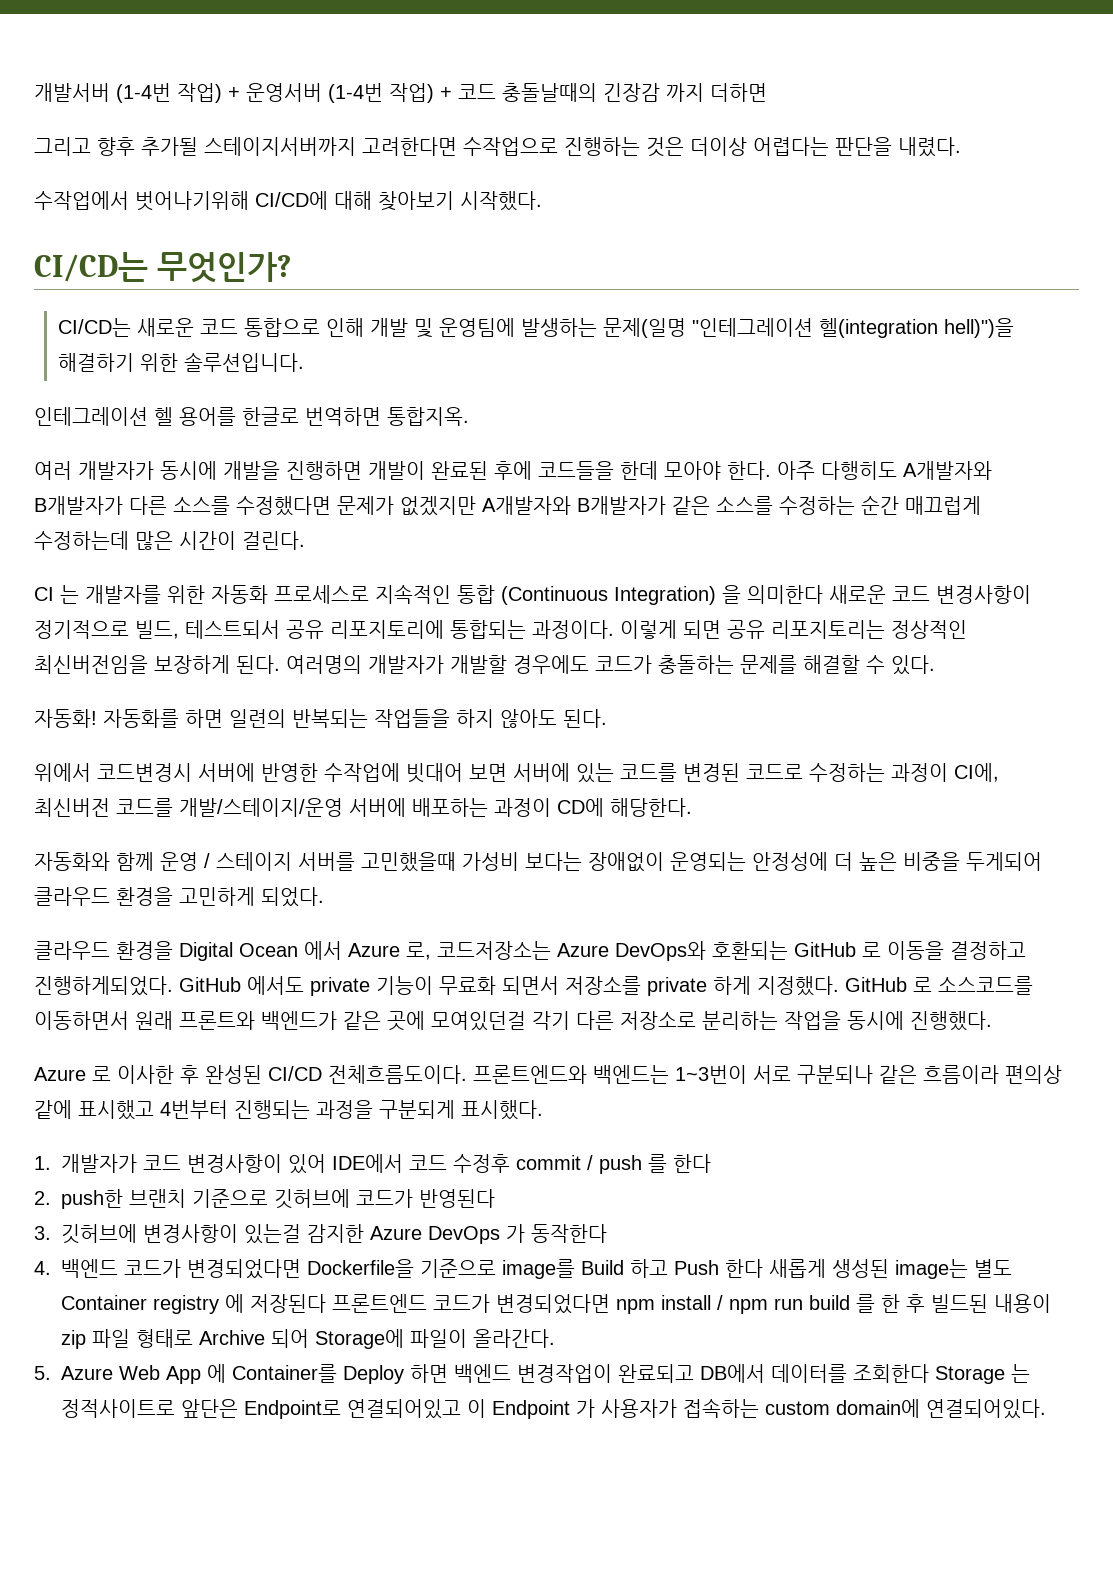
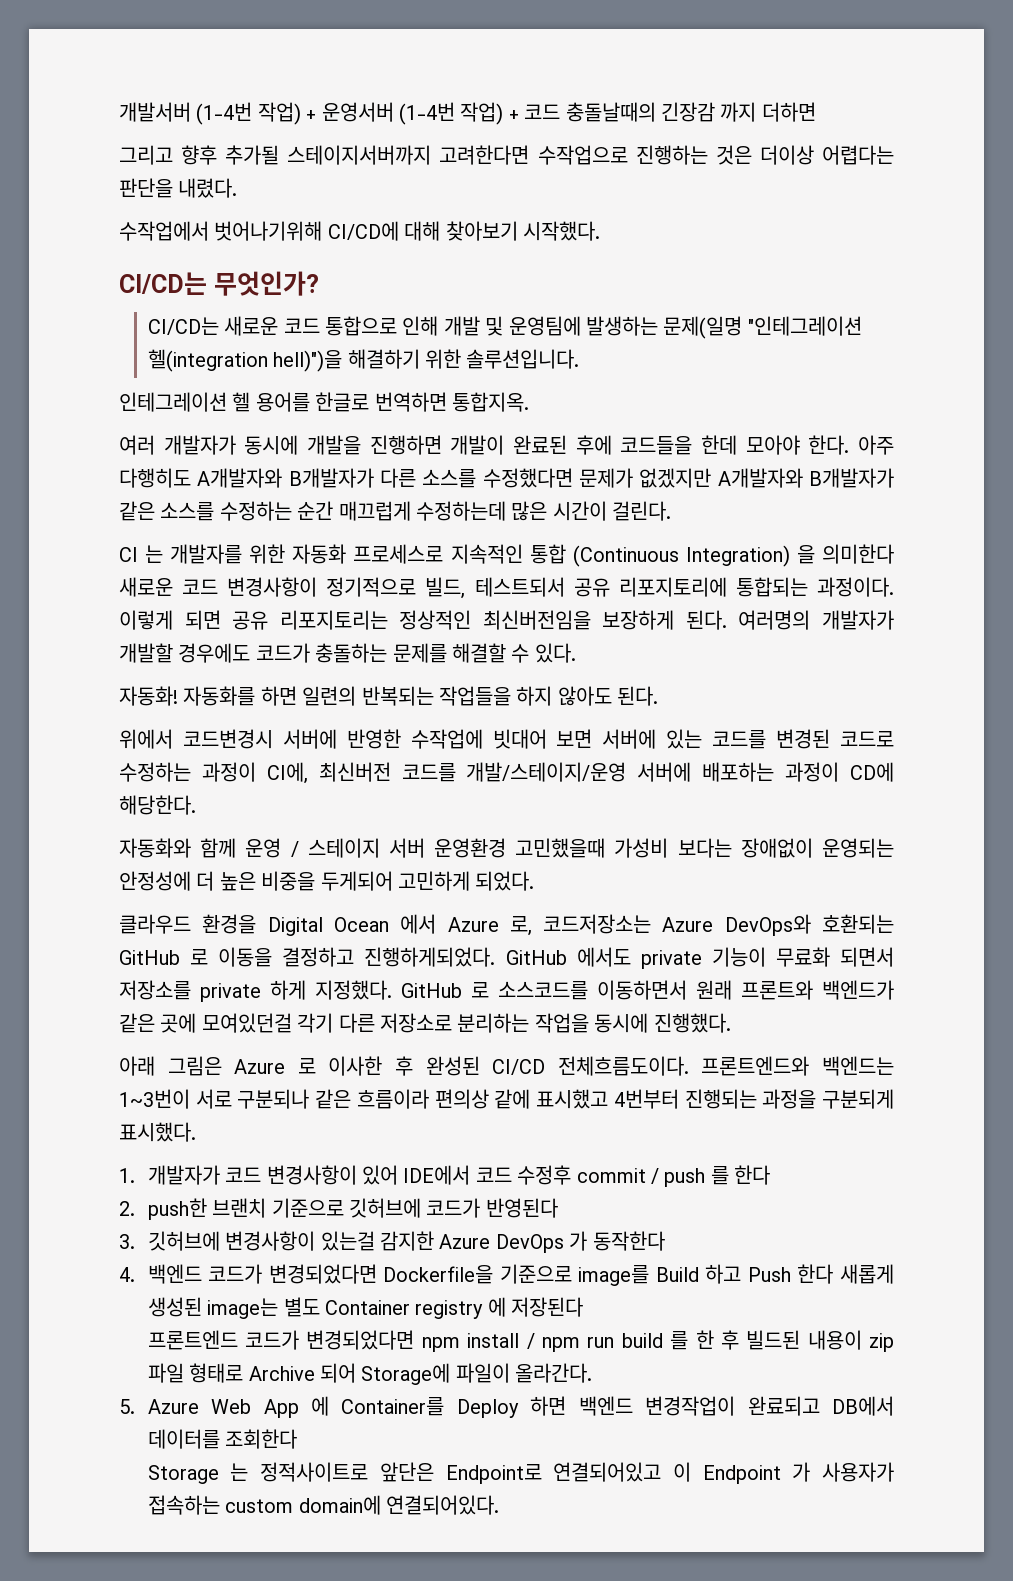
- 자동화와 함께 운영 / 스테이지 서버를 고민했을때 가성비 보다는 장애없이 운영되는 안정성에 더 높은 비중을 두게되어 클라우드 환경을 고민하게 되었다.
+ 자동화와 함께 운영 / 스테이지 서버 운영환경 고민했을때 가성비 보다는 장애없이 운영되는 안정성에 더 높은 비중을 두게되어 고민하게 되었다.
- Azure 로 이사한 후 완성된 CI/CD 전체흐름도이다.
+ 아래 그림은 Azure 로 이사한 후 완성된 CI/CD 전체흐름도이다.
- 4. 백엔드 코드가 변경되었다면 Dockerfile을 기준으로 image를 Build 하고 Push 한다 새롭게 생성된 image는 별도 Container registry 에 저장된다 프론트엔드 코드가 변경되었다면 npm install / npm run build 를 한 후 빌드된 내용이 zip 파일 형태로 Archive 되어 Storage에 파일이 올라간다.
+ 4. 백엔드 코드가 변경되었다면 Dockerfile을 기준으로 image를 Build 하고 Push 한다 새롭게 생성된 image는 별도 Container registry 에 저장된다
+ 프론트엔드 코드가 변경되었다면 npm install / npm run build 를 한 후 빌드된 내용이 zip 파일 형태로 Archive 되어 Storage에 파일이 올라간다.
- 5. Azure Web App 에 Container를 Deploy 하면 백엔드 변경작업이 완료되고 DB에서 데이터를 조회한다 Storage 는 정적사이트로 앞단은 Endpoint로 연결되어있고 이 Endpoint 가 사용자가 접속하는 custom domain에 연결되어있다.
+ 5. Azure Web App 에 Container를 Deploy 하면 백엔드 변경작업이 완료되고 DB에서 데이터를 조회한다
+ Storage 는 정적사이트로 앞단은 Endpoint로 연결되어있고 이 Endpoint 가 사용자가 접속하는 custom domain에 연결되어있다.

